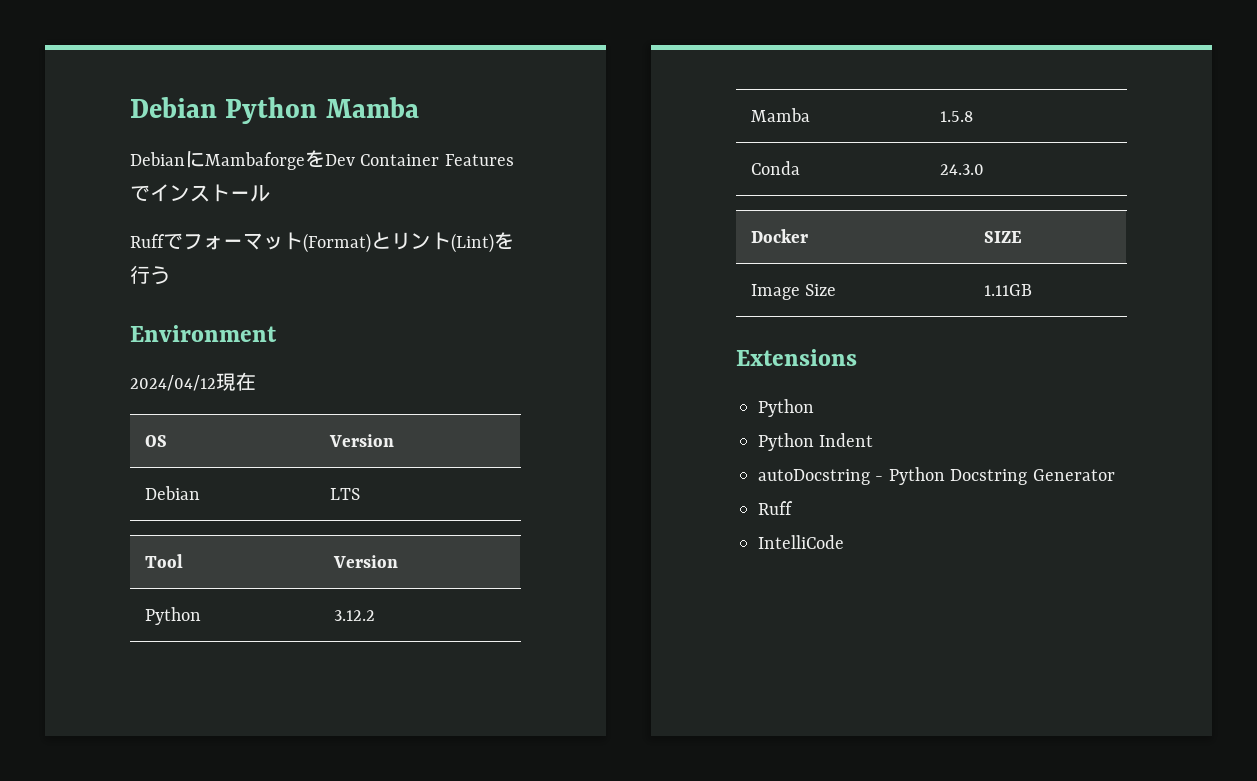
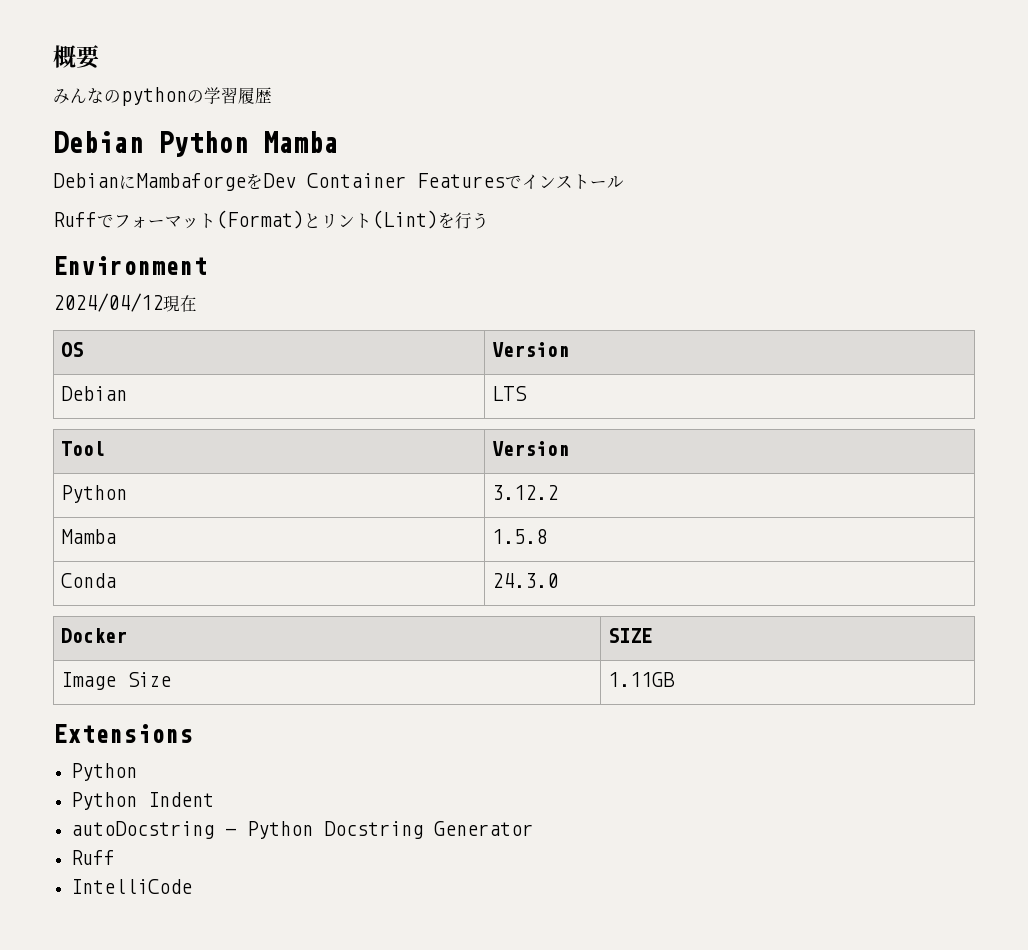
+ 概要
+ みんなのpythonの学習履歴

